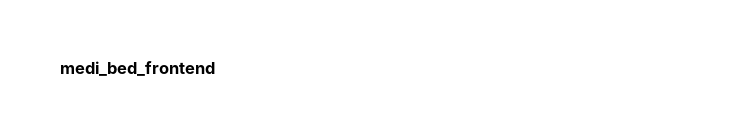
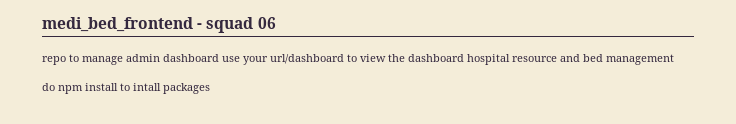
- medi_bed_frontend
+ medi_bed_frontend - squad 06
+ repo to manage admin dashboard use your url/dashboard to view the dashboard hospital resource and bed management
+ do npm install to intall packages

